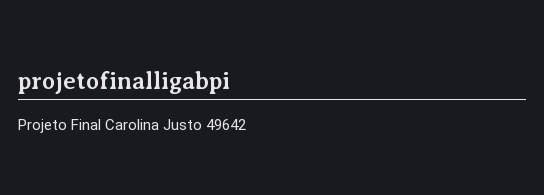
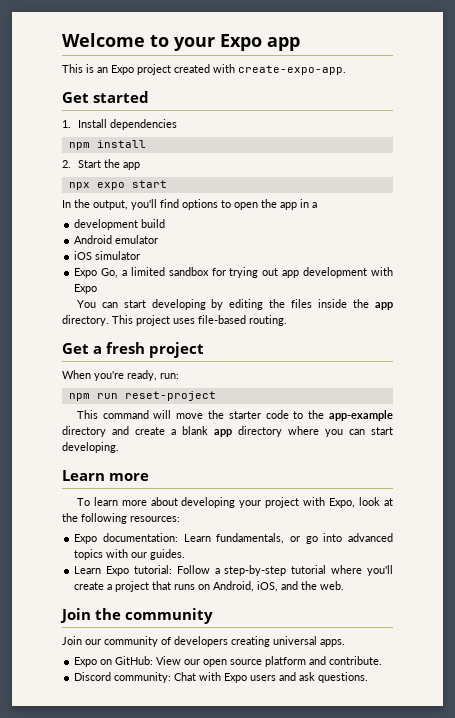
- projetofinalligabpi
- Projeto Final Carolina Justo 49642
+ Welcome to your Expo app
+ This is an Expo project created with create-expo-app.
+ Get started
+ 1. Install dependencies
+ npm install
+ 2. Start the app
+ npx expo start
+ In the output, you'll find options to open the app in a
+ development build
+ Android emulator
+ iOS simulator
+ Expo Go, a limited sandbox for trying out app development with Expo
+ You can start developing by editing the files inside the app directory. This project uses file-based routing.
+ Get a fresh project
+ When you're ready, run:
+ npm run reset-project
+ This command will move the starter code to the app-example directory and create a blank app directory where you can start developing.
+ Learn more
+ To learn more about developing your project with Expo, look at the following resources:
+ Expo documentation: Learn fundamentals, or go into advanced topics with our guides.
+ Learn Expo tutorial: Follow a step-by-step tutorial where you'll create a project that runs on Android, iOS, and the web.
+ Join the community
+ Join our community of developers creating universal apps.
+ Expo on GitHub: View our open source platform and contribute.
+ Discord community: Chat with Expo users and ask questions.

